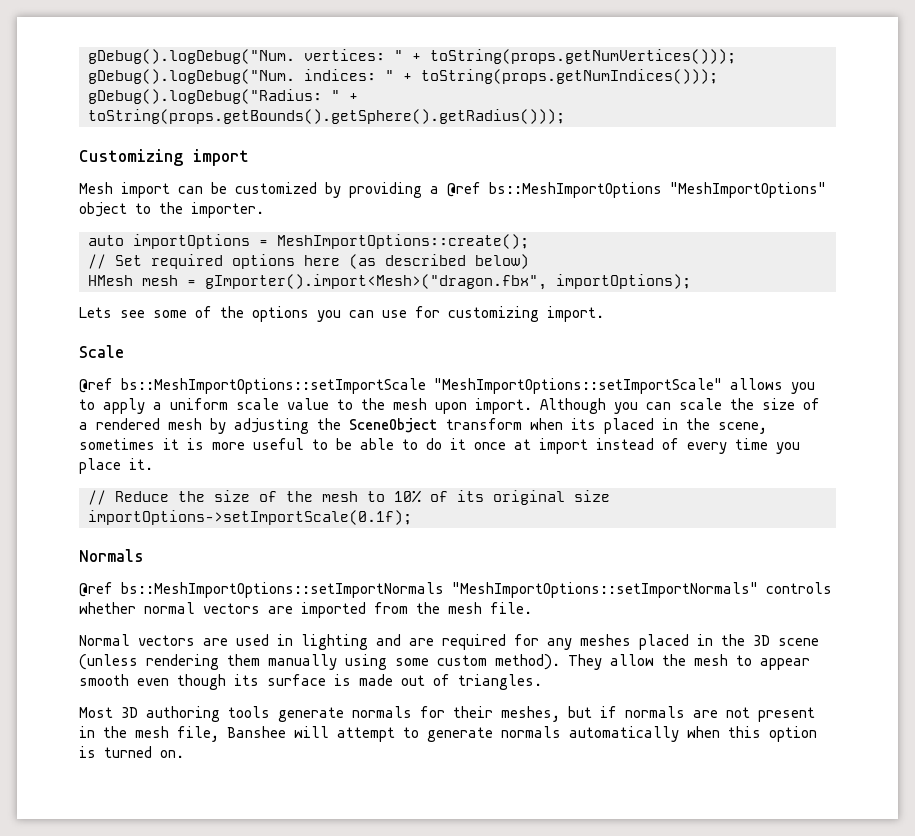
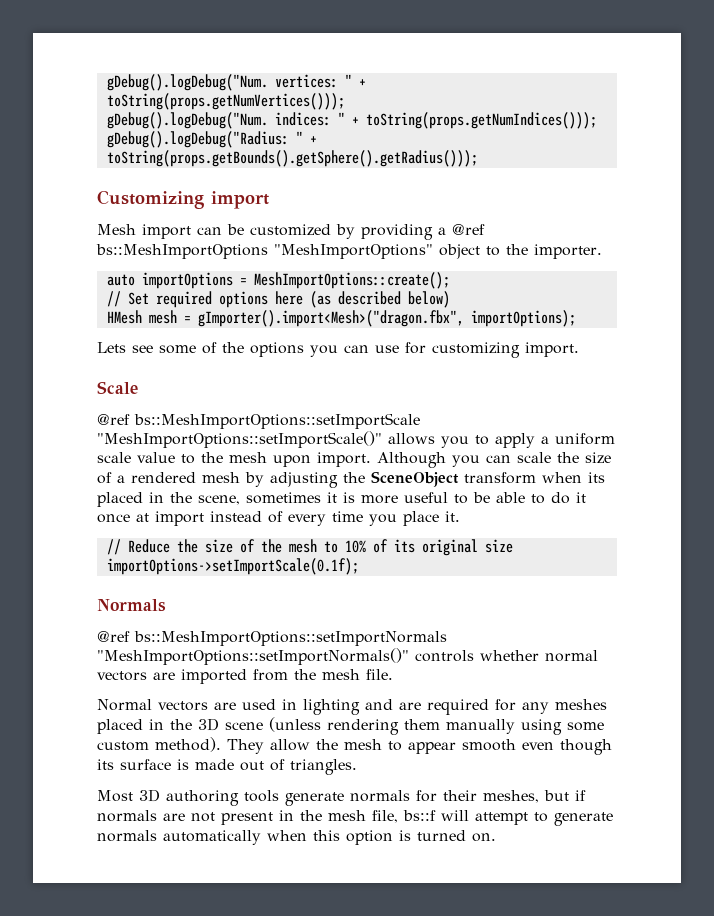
- @ref bs::MeshImportOptions::setImportScale "MeshImportOptions::setImportScale" allows you to apply a uniform scale value to the mesh upon import.
+ @ref bs::MeshImportOptions::setImportScale "MeshImportOptions::setImportScale()" allows you to apply a uniform scale value to the mesh upon import.
- @ref bs::MeshImportOptions::setImportNormals "MeshImportOptions::setImportNormals" controls whether normal vectors are imported from the mesh file.
+ @ref bs::MeshImportOptions::setImportNormals "MeshImportOptions::setImportNormals()" controls whether normal vectors are imported from the mesh file.
- Most 3D authoring tools generate normals for their meshes, but if normals are not present in the mesh file, Banshee will attempt to generate normals automatically when this option is turned on.
+ Most 3D authoring tools generate normals for their meshes, but if normals are not present in the mesh file, bs::f will attempt to generate normals automatically when this option is turned on.

